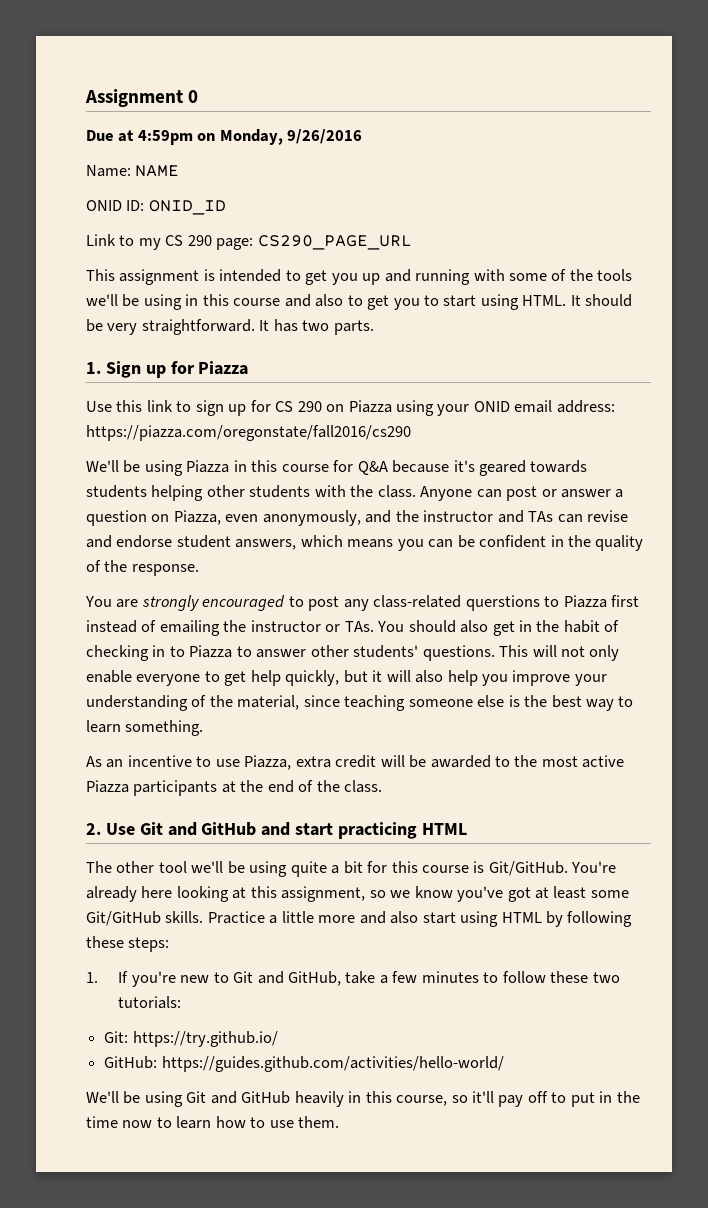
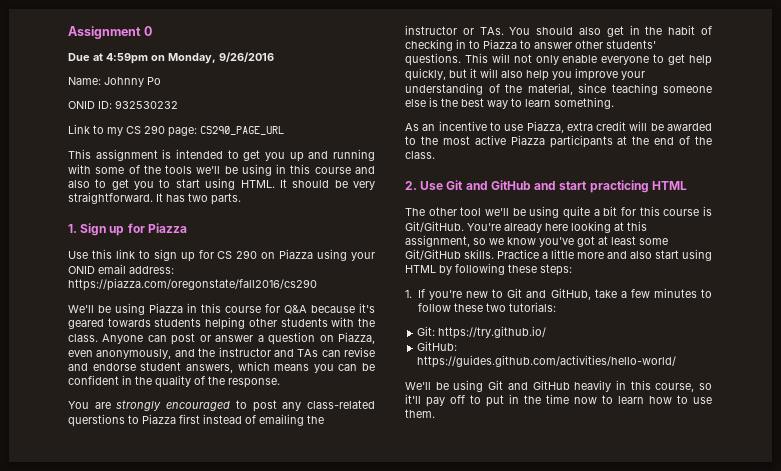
- Name: NAME
+ Name: Johnny Po
- ONID ID: ONID_ID
+ ONID ID: 932530232

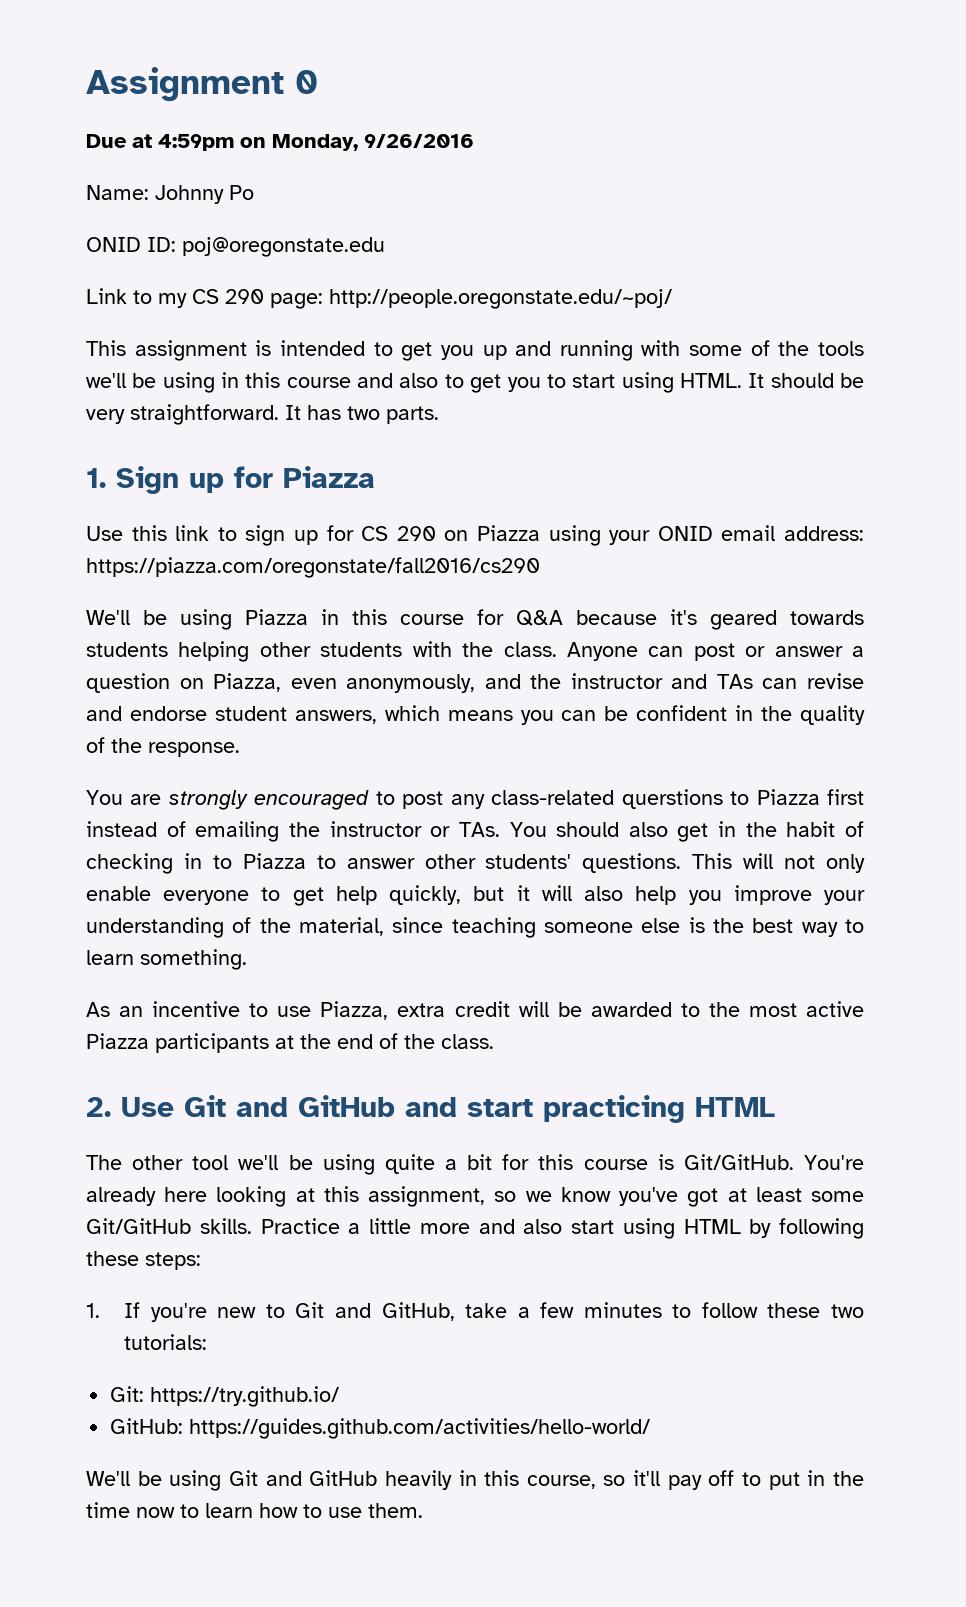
- ONID ID: 932530232
+ ONID ID: poj@oregonstate.edu
- Link to my CS 290 page: CS290_PAGE_URL
+ Link to my CS 290 page: http://people.oregonstate.edu/~poj/

